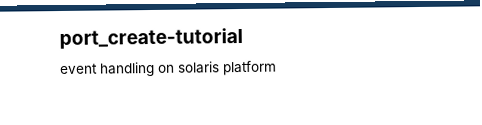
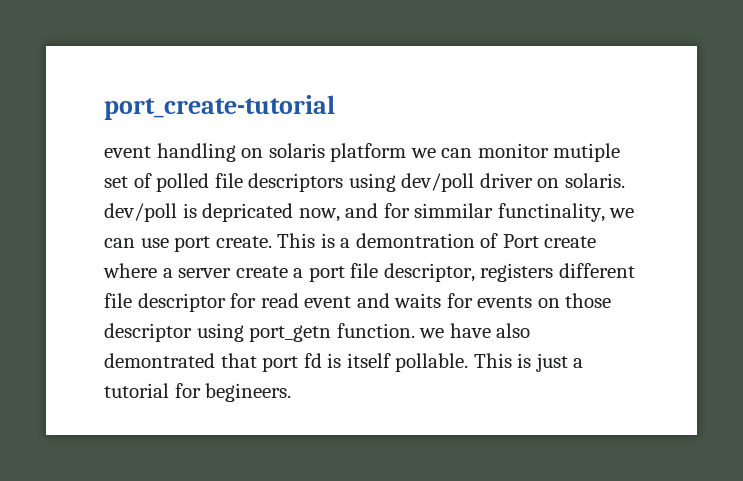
- event handling on solaris platform
+ event handling on solaris platform we can monitor mutiple set of polled file descriptors using dev/poll driver on solaris. dev/poll is depricated now, and for simmilar functinality, we can use port create. This is a demontration of Port create where a server create a port file descriptor, registers different file descriptor for read event and waits for events on those descriptor using port_getn function. we have also demontrated that port fd is itself pollable. This is just a tutorial for begineers.

